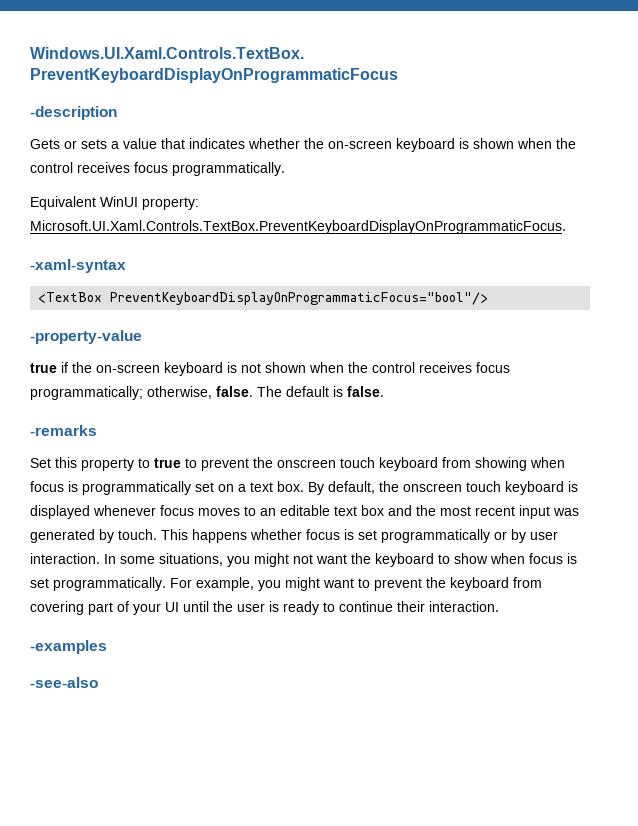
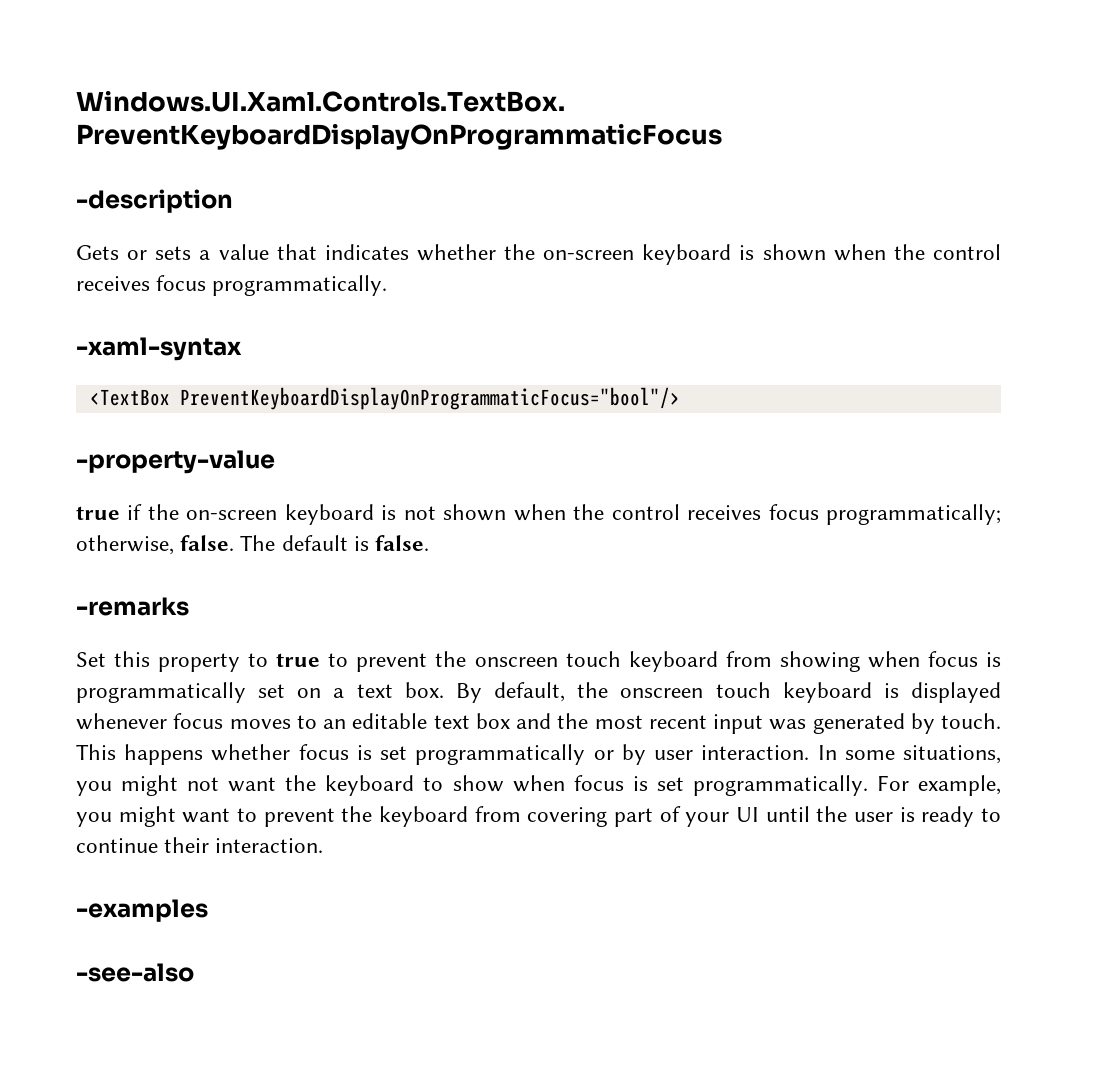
- Equivalent WinUI property: Microsoft.UI.Xaml.Controls.TextBox.PreventKeyboardDisplayOnProgrammaticFocus.

